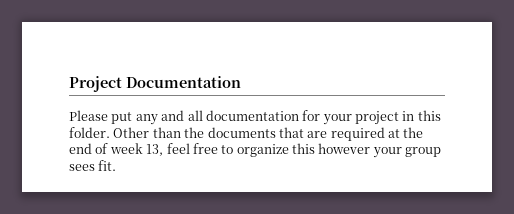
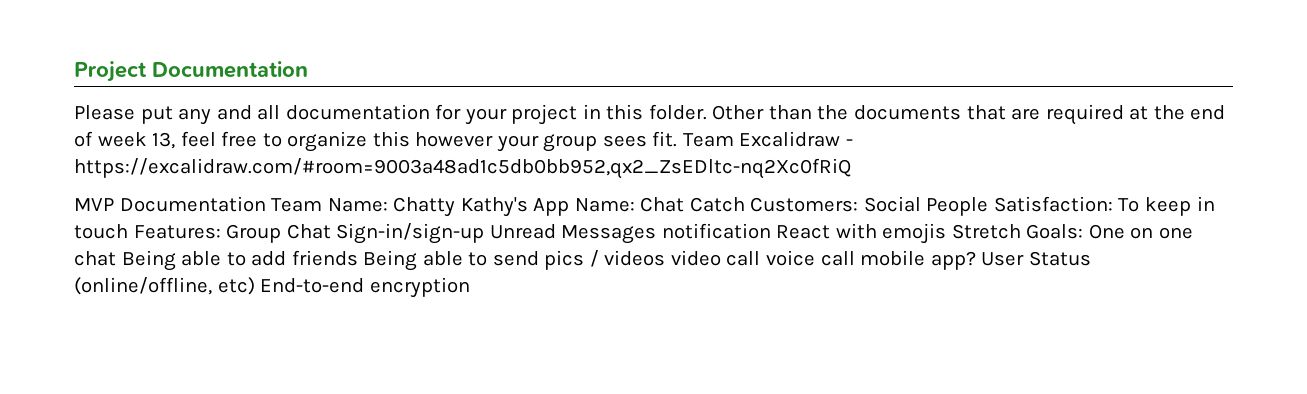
+ Team Excalidraw - https://excalidraw.com/#room=9003a48ad1c5db0bb952,qx2_ZsEDltc-nq2Xc0fRiQ
+ MVP Documentation Team Name: Chatty Kathy's App Name: Chat Catch Customers: Social People Satisfaction: To keep in touch Features: Group Chat Sign-in/sign-up Unread Messages notification React with emojis Stretch Goals: One on one chat Being able to add friends Being able to send pics / videos video call voice call mobile app? User Status (online/offline, etc) End-to-end encryption

